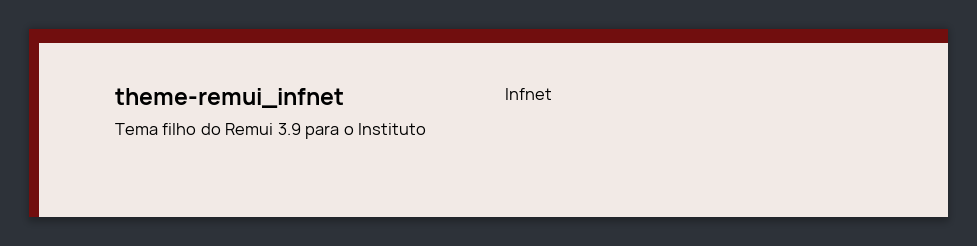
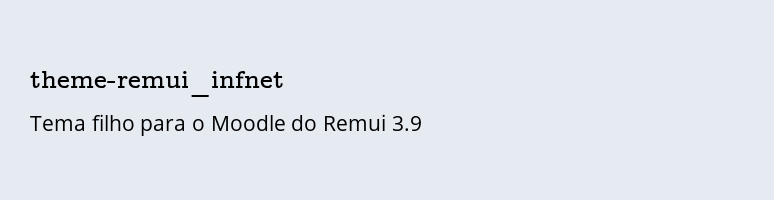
- Tema filho do Remui 3.9 para o Instituto Infnet
+ Tema filho para o Moodle do Remui 3.9

